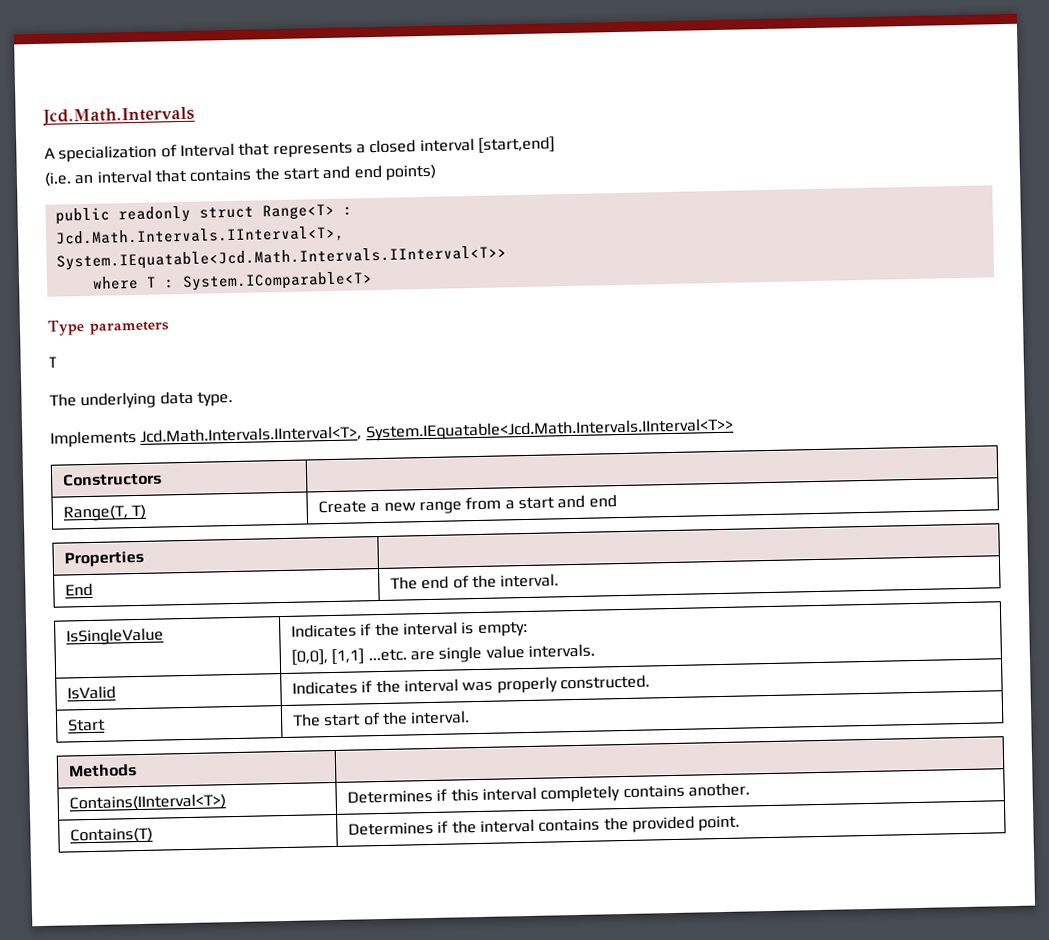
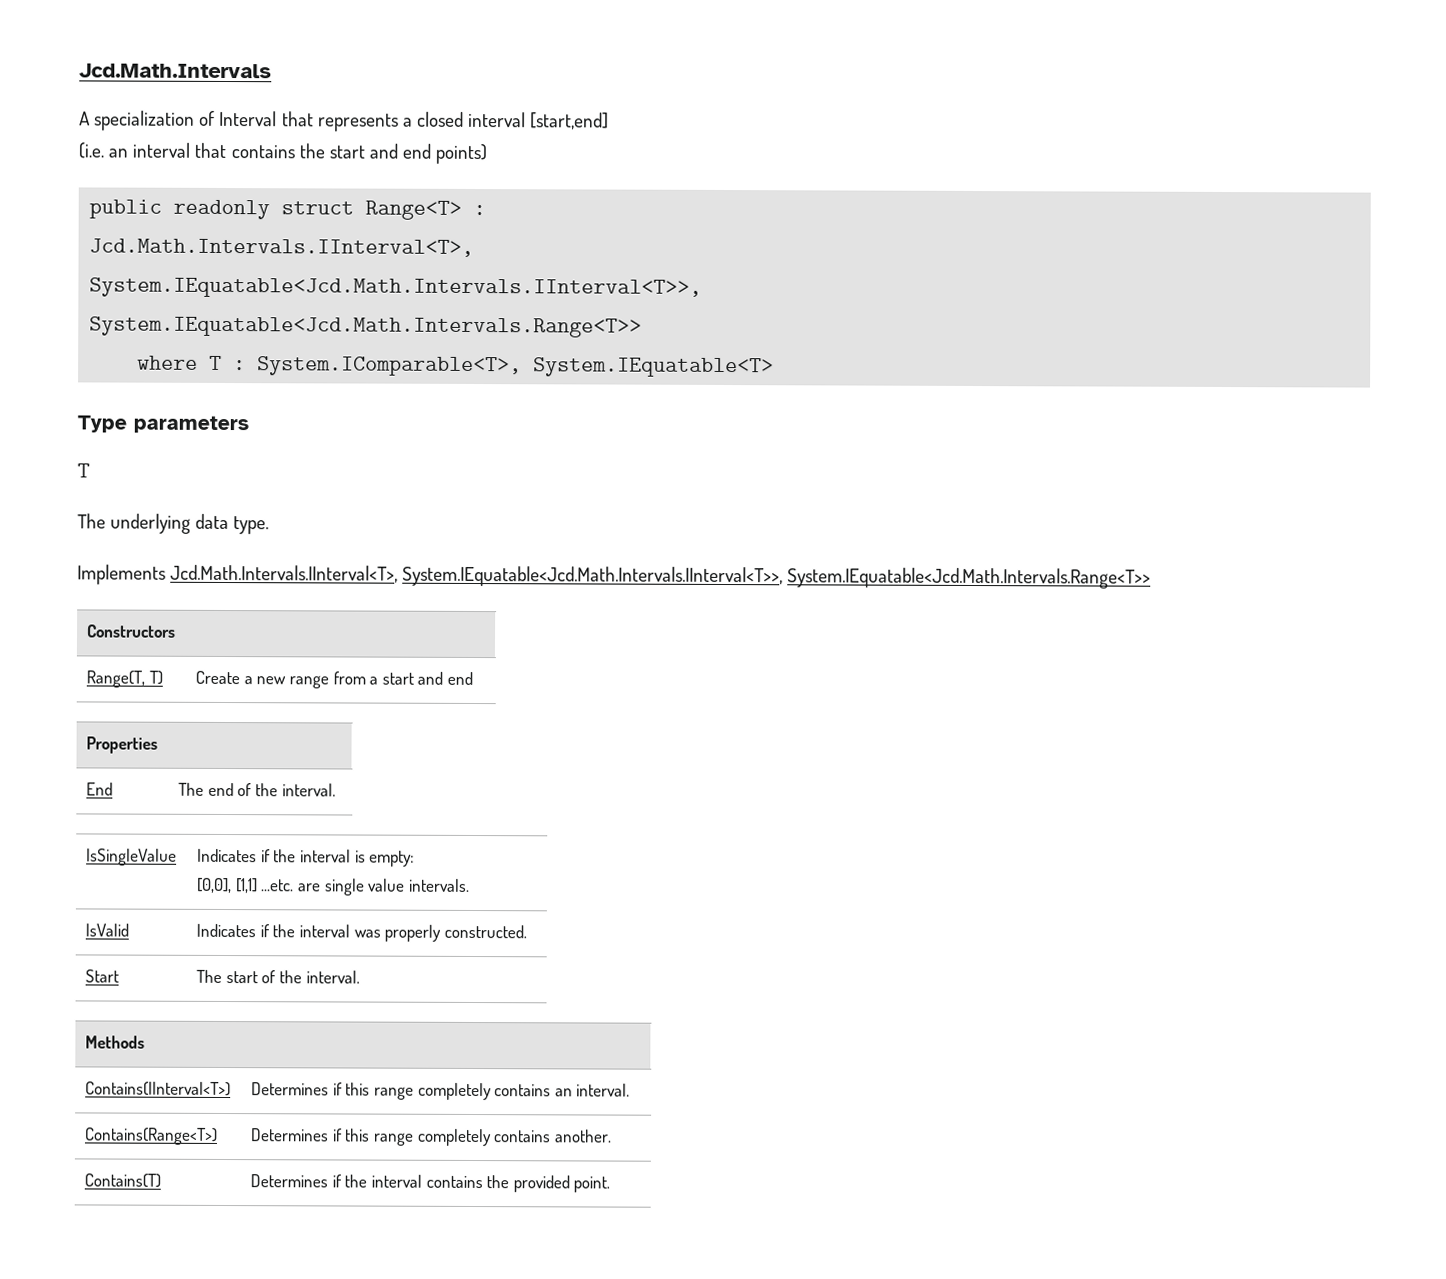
  public readonly struct Range<T> :
  Jcd.Math.Intervals.IInterval<T>,
- System.IEquatable<Jcd.Math.Intervals.IInterval<T>>
+ System.IEquatable<Jcd.Math.Intervals.IInterval<T>>,
+ System.IEquatable<Jcd.Math.Intervals.Range<T>>
- where T : System.IComparable<T>
+ where T : System.IComparable<T>, System.IEquatable<T>
- Implements Jcd.Math.Intervals.IInterval<T>, System.IEquatable<Jcd.Math.Intervals.IInterval<T>>
+ Implements Jcd.Math.Intervals.IInterval<T>, System.IEquatable<Jcd.Math.Intervals.IInterval<T>>, System.IEquatable<Jcd.Math.Intervals.Range<T>>
- Contains(IInterval<T>) | Determines if this interval completely contains another.
+ Contains(IInterval<T>) | Determines if this range completely contains an interval.
+ Contains(Range<T>) | Determines if this range completely contains another.

